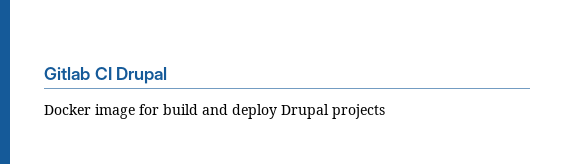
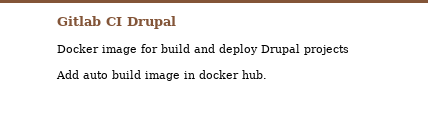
+ Add auto build image in docker hub.

